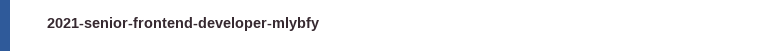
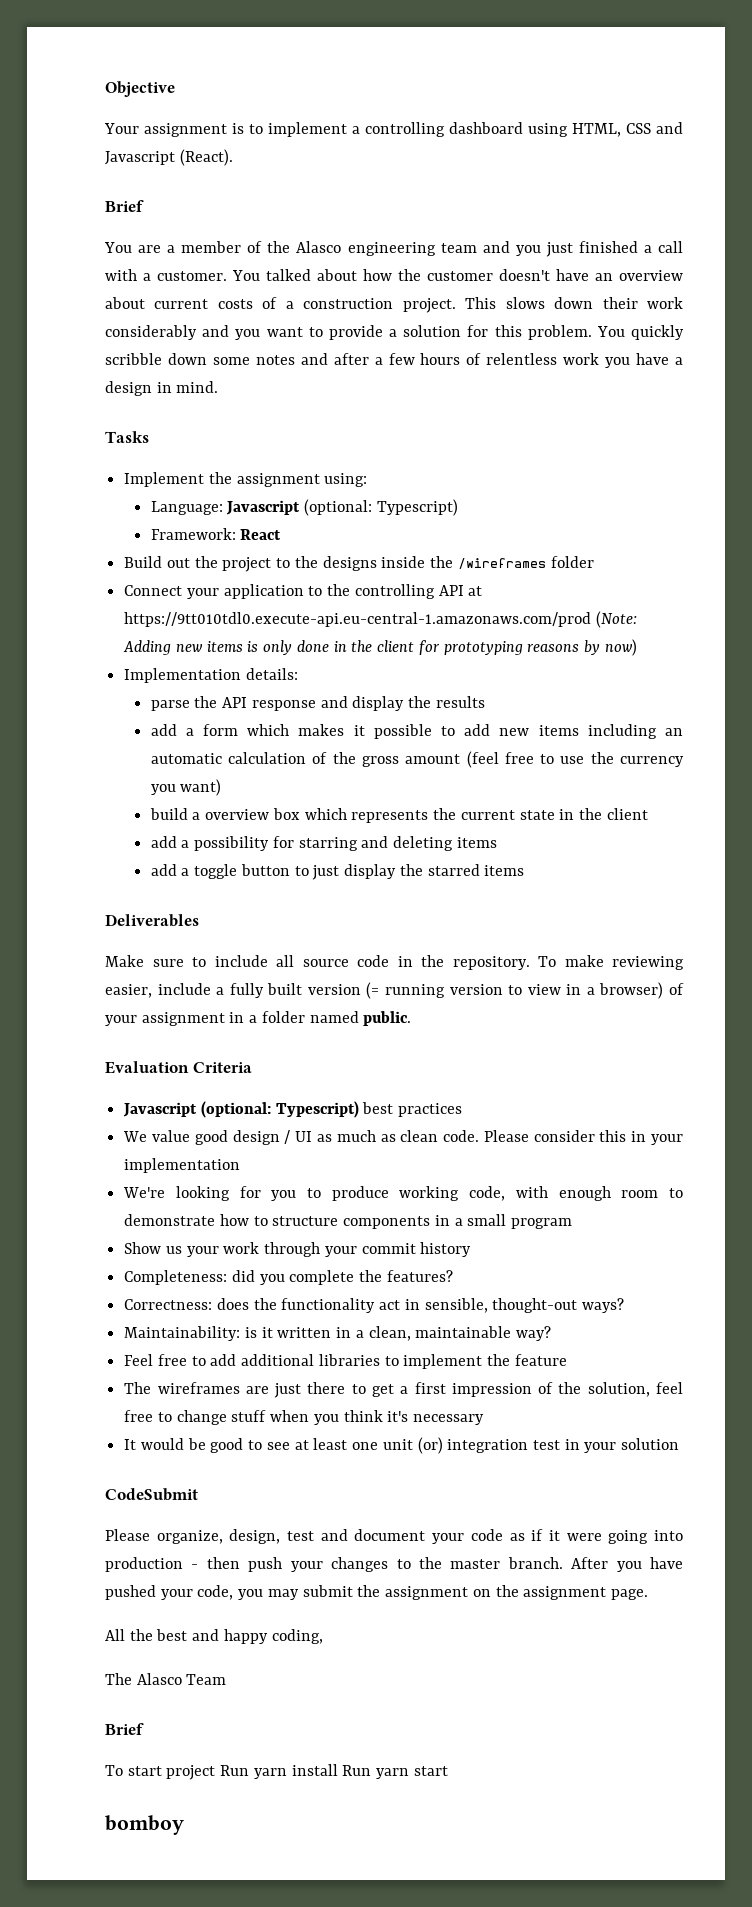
- 2021-senior-frontend-developer-mlybfy
+ Objective
+ Your assignment is to implement a controlling dashboard using HTML, CSS and Javascript (React).
+ Brief
+ You are a member of the Alasco engineering team and you just finished a call with a customer. You talked about how the customer doesn't have an overview about current costs of a construction project. This slows down their work considerably and you want to provide a solution for this problem. You quickly scribble down some notes and after a few hours of relentless work you have a design in mind.
+ Tasks
+ Implement the assignment using:
+ Language: Javascript (optional: Typescript)
+ Framework: React
+ Build out the project to the designs inside the /wireframes folder
+ Connect your application to the controlling API at https://9tt010tdl0.execute-api.eu-central-1.amazonaws.com/prod (Note: Adding new items is only done in the client for prototyping reasons by now)
+ Implementation details:
+ parse the API response and display the results
+ add a form which makes it possible to add new items including an automatic calculation of the gross amount (feel free to use the currency you want)
+ build a overview box which represents the current state in the client
+ add a possibility for starring and deleting items
+ add a toggle button to just display the starred items
+ Deliverables
+ Make sure to include all source code in the repository. To make reviewing easier, include a fully built version (= running version to view in a browser) of your assignment in a folder named public.
+ Evaluation Criteria
+ Javascript (optional: Typescript) best practices
+ We value good design / UI as much as clean code. Please consider this in your implementation
+ We're looking for you to produce working code, with enough room to demonstrate how to structure components in a small program
+ Show us your work through your commit history
+ Completeness: did you complete the features?
+ Correctness: does the functionality act in sensible, thought-out ways?
+ Maintainability: is it written in a clean, maintainable way?
+ Feel free to add additional libraries to implement the feature
+ The wireframes are just there to get a first impression of the solution, feel free to change stuff when you think it's necessary
+ It would be good to see at least one unit (or) integration test in your solution
+ CodeSubmit
+ Please organize, design, test and document your code as if it were going into production - then push your changes to the master branch. After you have pushed your code, you may submit the assignment on the assignment page.
+ All the best and happy coding,
+ The Alasco Team
+ Brief
+ To start project Run yarn install Run yarn start
+ bomboy

